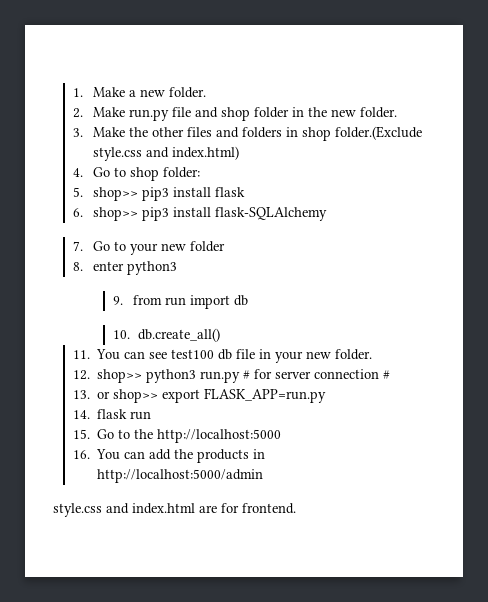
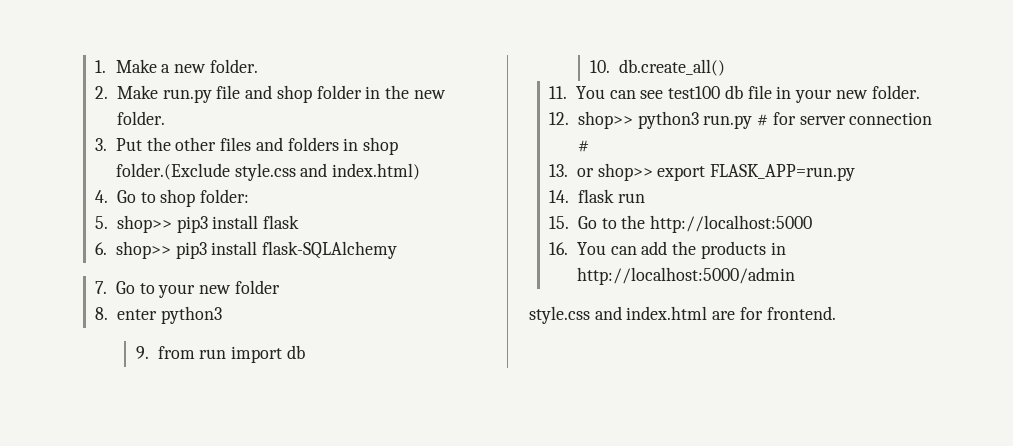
- 3. Make the other files and folders in shop folder.(Exclude style.css and index.html)
+ 3. Put the other files and folders in shop folder.(Exclude style.css and index.html)

